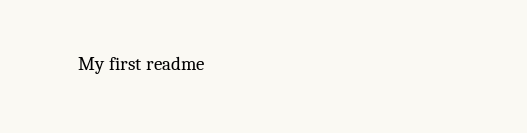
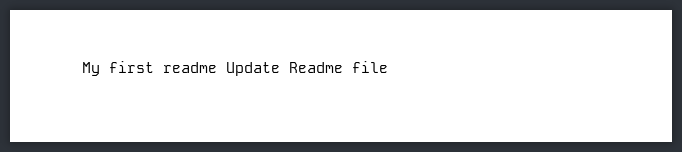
- My first readme
+ My first readme Update Readme file

